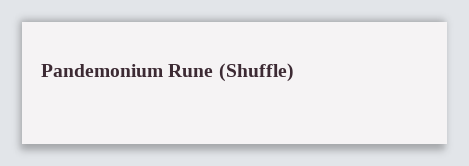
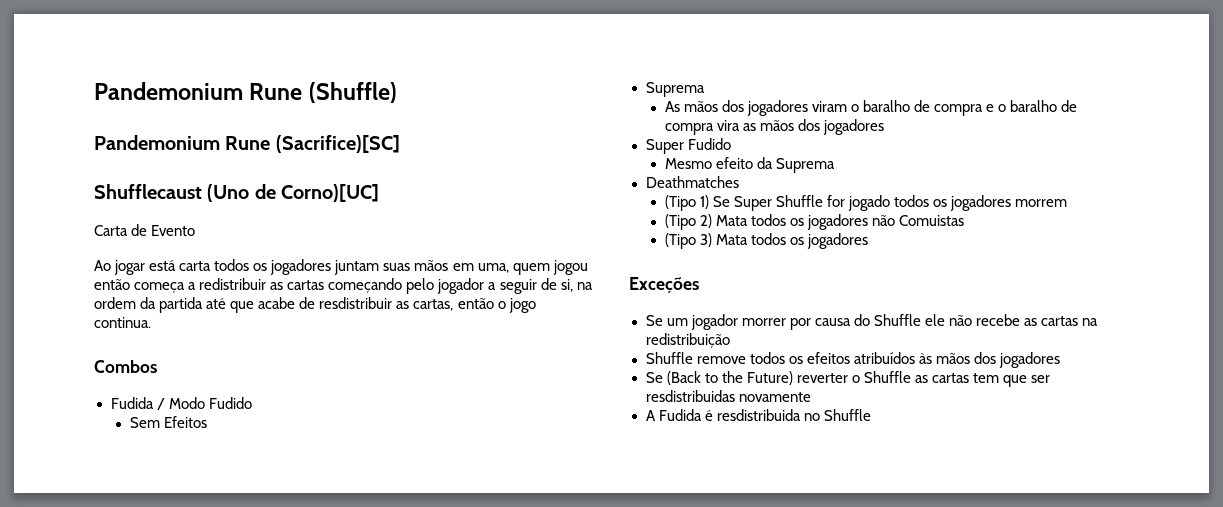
+ Pandemonium Rune (Sacrifice)[SC]
+ Shufflecaust (Uno de Corno)[UC]
+ Carta de Evento
+ Ao jogar está carta todos os jogadores juntam suas mãos em uma, quem jogou então começa a redistribuir as cartas começando pelo jogador a seguir de si, na ordem da partida até que acabe de resdistribuir as cartas, então o jogo continua.
+ Combos
+ Fudida / Modo Fudido
+ Sem Efeitos
+ Suprema
+ As mãos dos jogadores viram o baralho de compra e o baralho de compra vira as mãos dos jogadores
+ Super Fudido
+ Mesmo efeito da Suprema
+ Deathmatches
+ (Tipo 1) Se Super Shuffle for jogado todos os jogadores morrem
+ (Tipo 2) Mata todos os jogadores não Comuistas
+ (Tipo 3) Mata todos os jogadores
+ Exceções
+ Se um jogador morrer por causa do Shuffle ele não recebe as cartas na redistribuição
+ Shuffle remove todos os efeitos atribuídos às mãos dos jogadores
+ Se (Back to the Future) reverter o Shuffle as cartas tem que ser resdistribuidas novamente
+ A Fudida é resdistribuida no Shuffle

